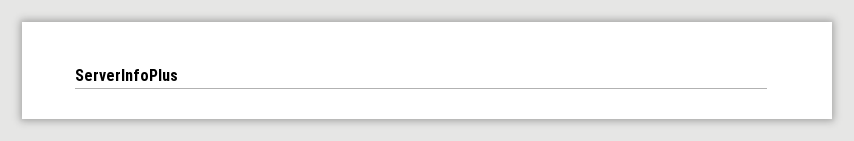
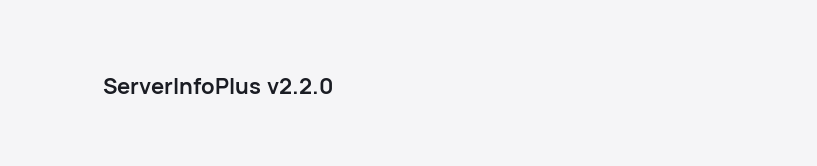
- ServerInfoPlus
+ ServerInfoPlus v2.2.0

